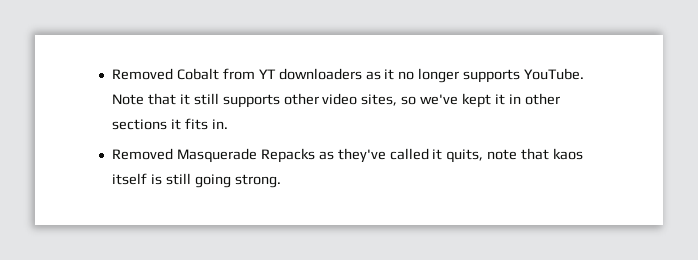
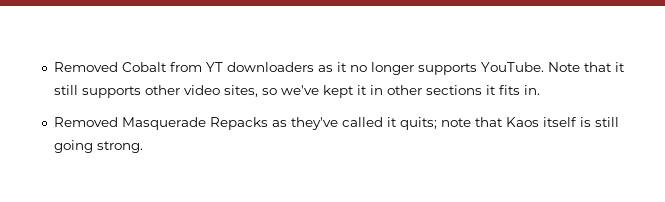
- Removed Masquerade Repacks as they've called it quits, note that kaos itself is still going strong.
+ Removed Masquerade Repacks as they've called it quits; note that Kaos itself is still going strong.

